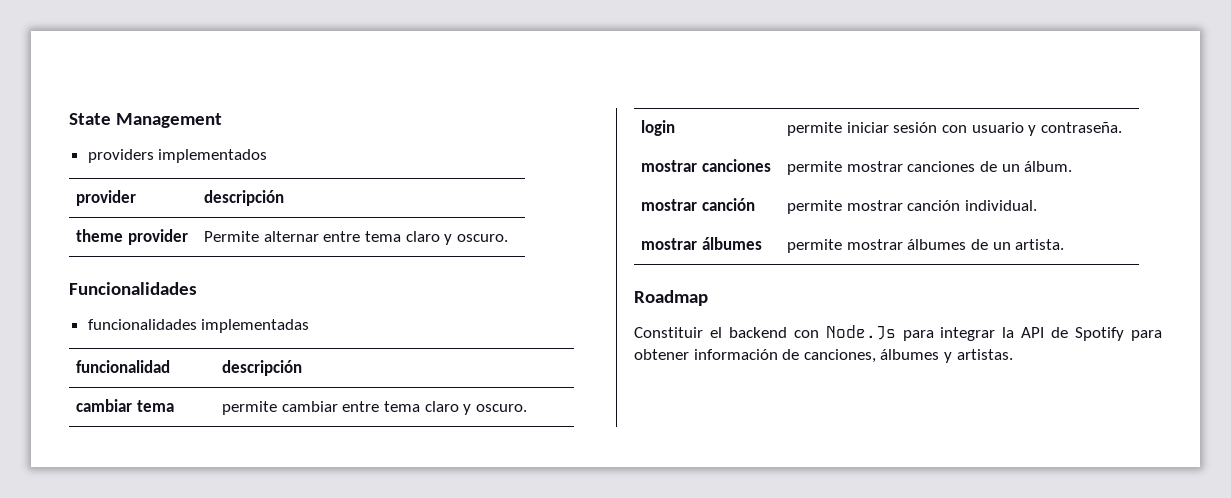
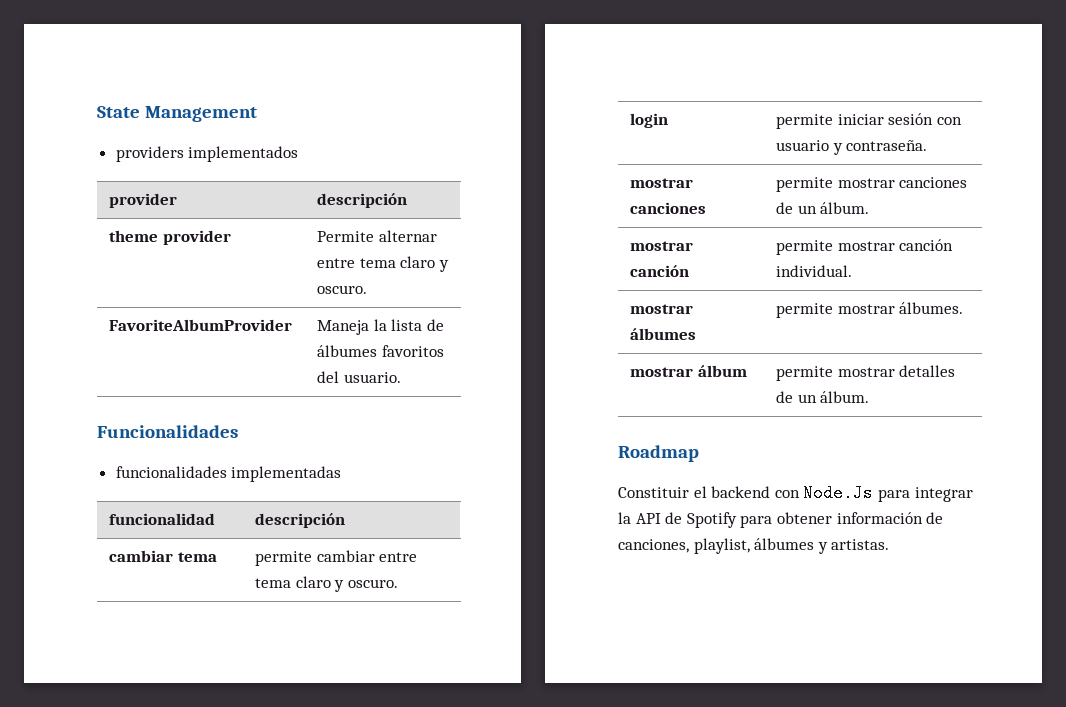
+ FavoriteAlbumProvider | Maneja la lista de álbumes favoritos del usuario.
- mostrar álbumes | permite mostrar álbumes de un artista.
+ mostrar álbumes | permite mostrar álbumes.
+ mostrar álbum | permite mostrar detalles de un álbum.
- Constituir el backend con Node.Js para integrar la API de Spotify para obtener información de canciones, álbumes y artistas.
+ Constituir el backend con Node.Js para integrar la API de Spotify para obtener información de canciones, playlist, álbumes y artistas.

